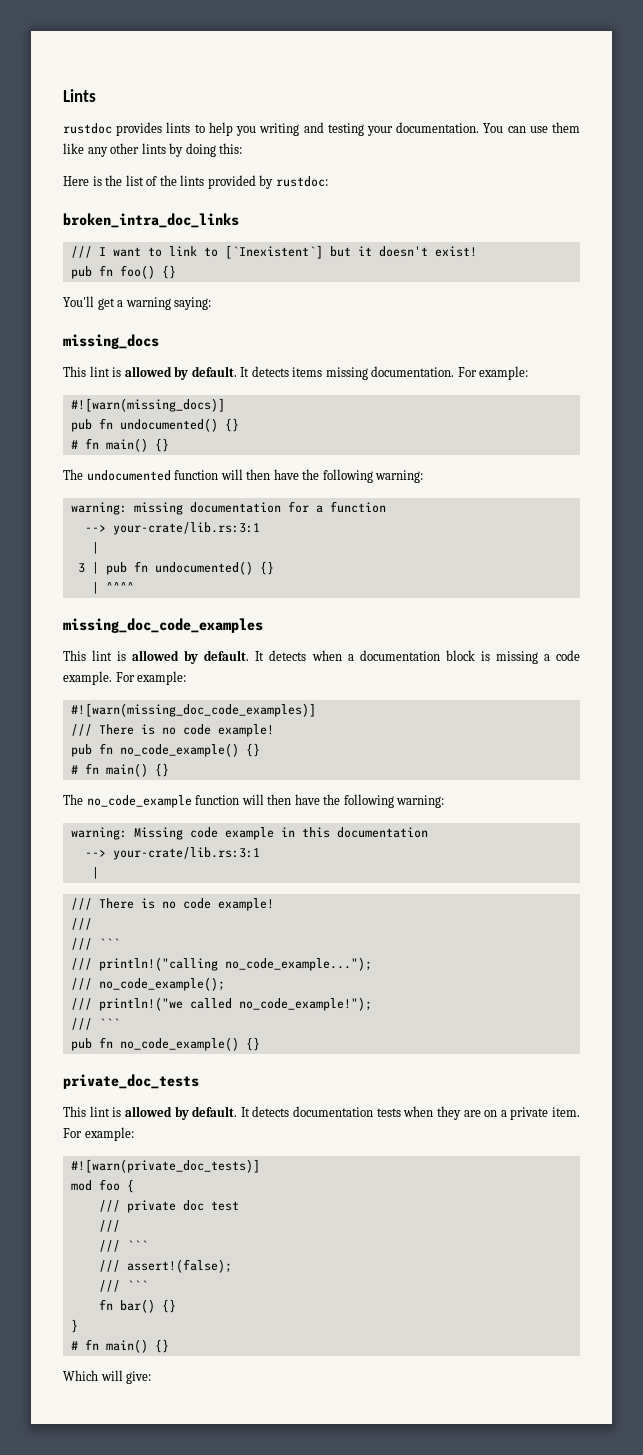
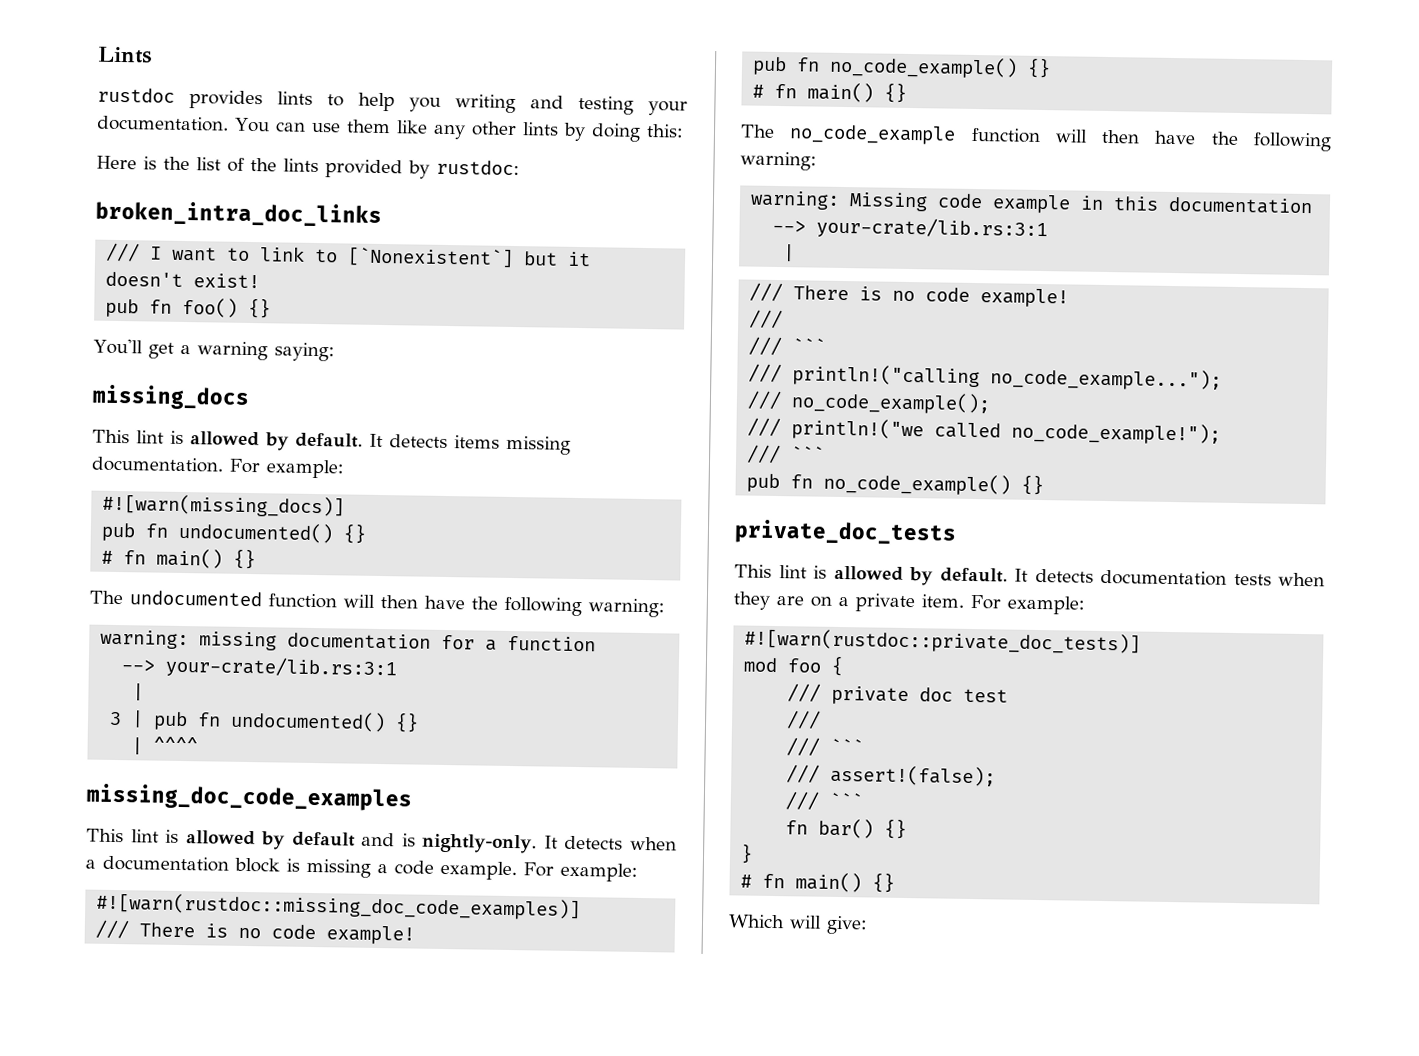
- /// I want to link to [`Inexistent`] but it doesn't exist!
+ /// I want to link to [`Nonexistent`] but it doesn't exist!
  missing_doc_code_examples
- This lint is allowed by default.
+ This lint is allowed by default and is nightly-only.
- #![warn(missing_doc_code_examples)]
+ #![warn(rustdoc::missing_doc_code_examples)]
- #![warn(private_doc_tests)]
+ #![warn(rustdoc::private_doc_tests)]

